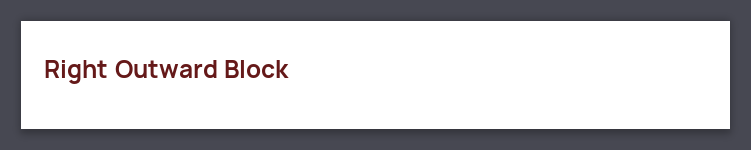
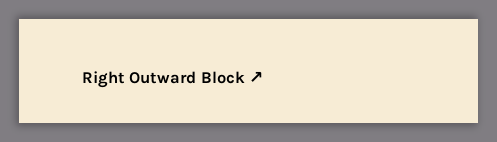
- Right Outward Block
+ Right Outward Block ↗

